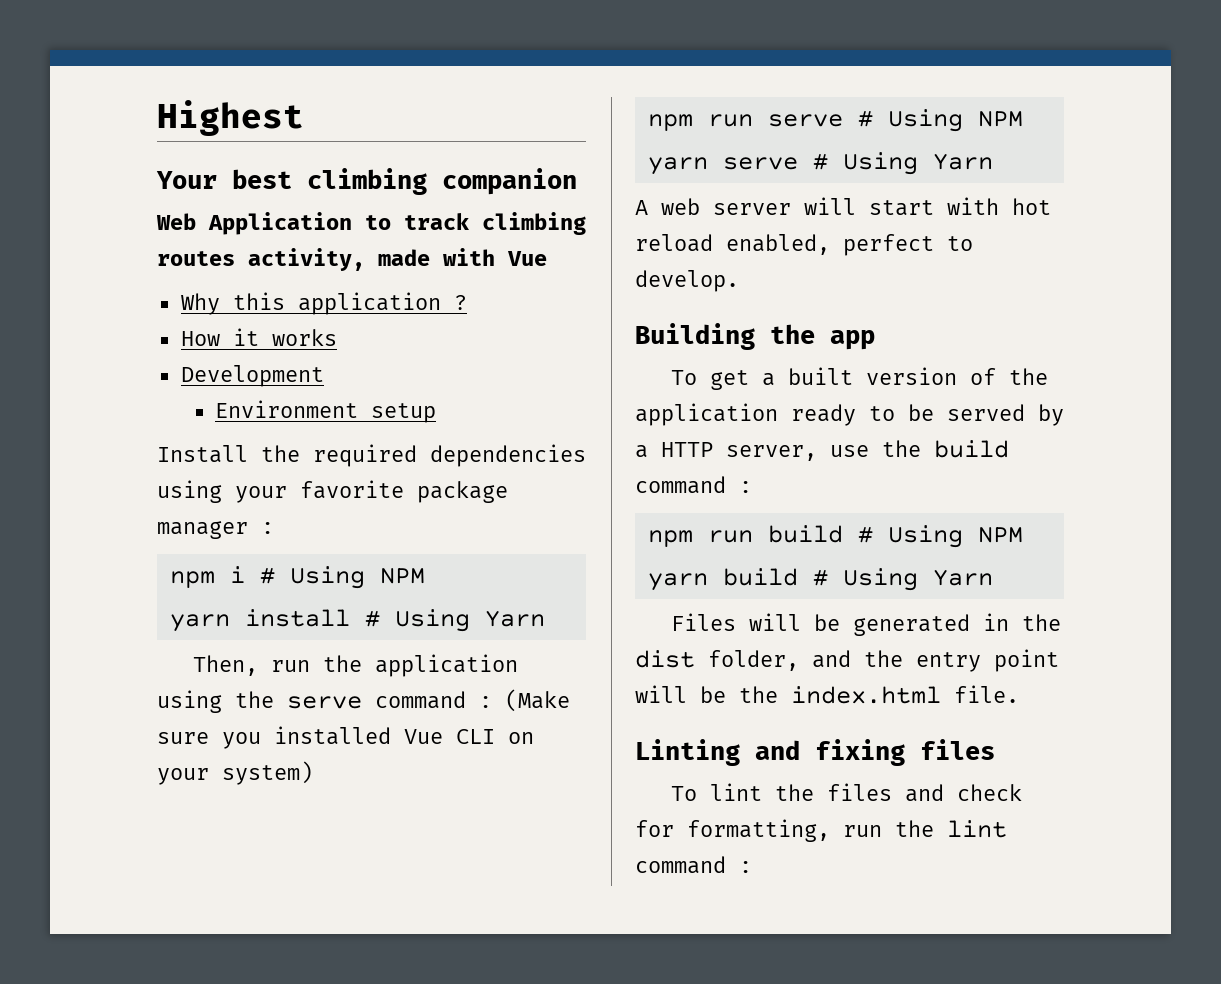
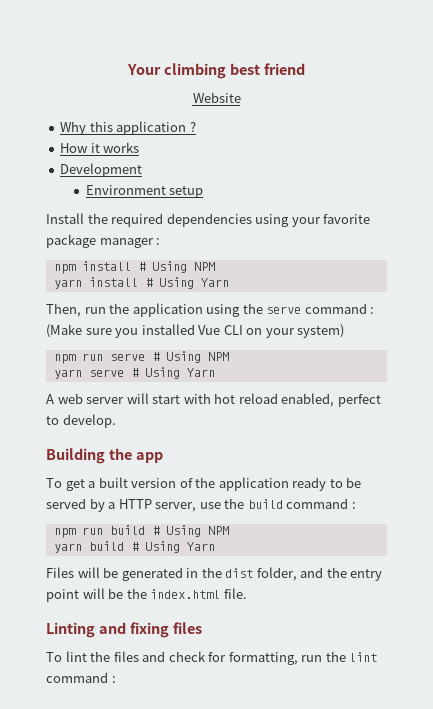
- Highest
- Your best climbing companion
- Web Application to track climbing routes activity, made with Vue
+ Your climbing best friend
+ Website
- npm i # Using NPM
+ npm install # Using NPM

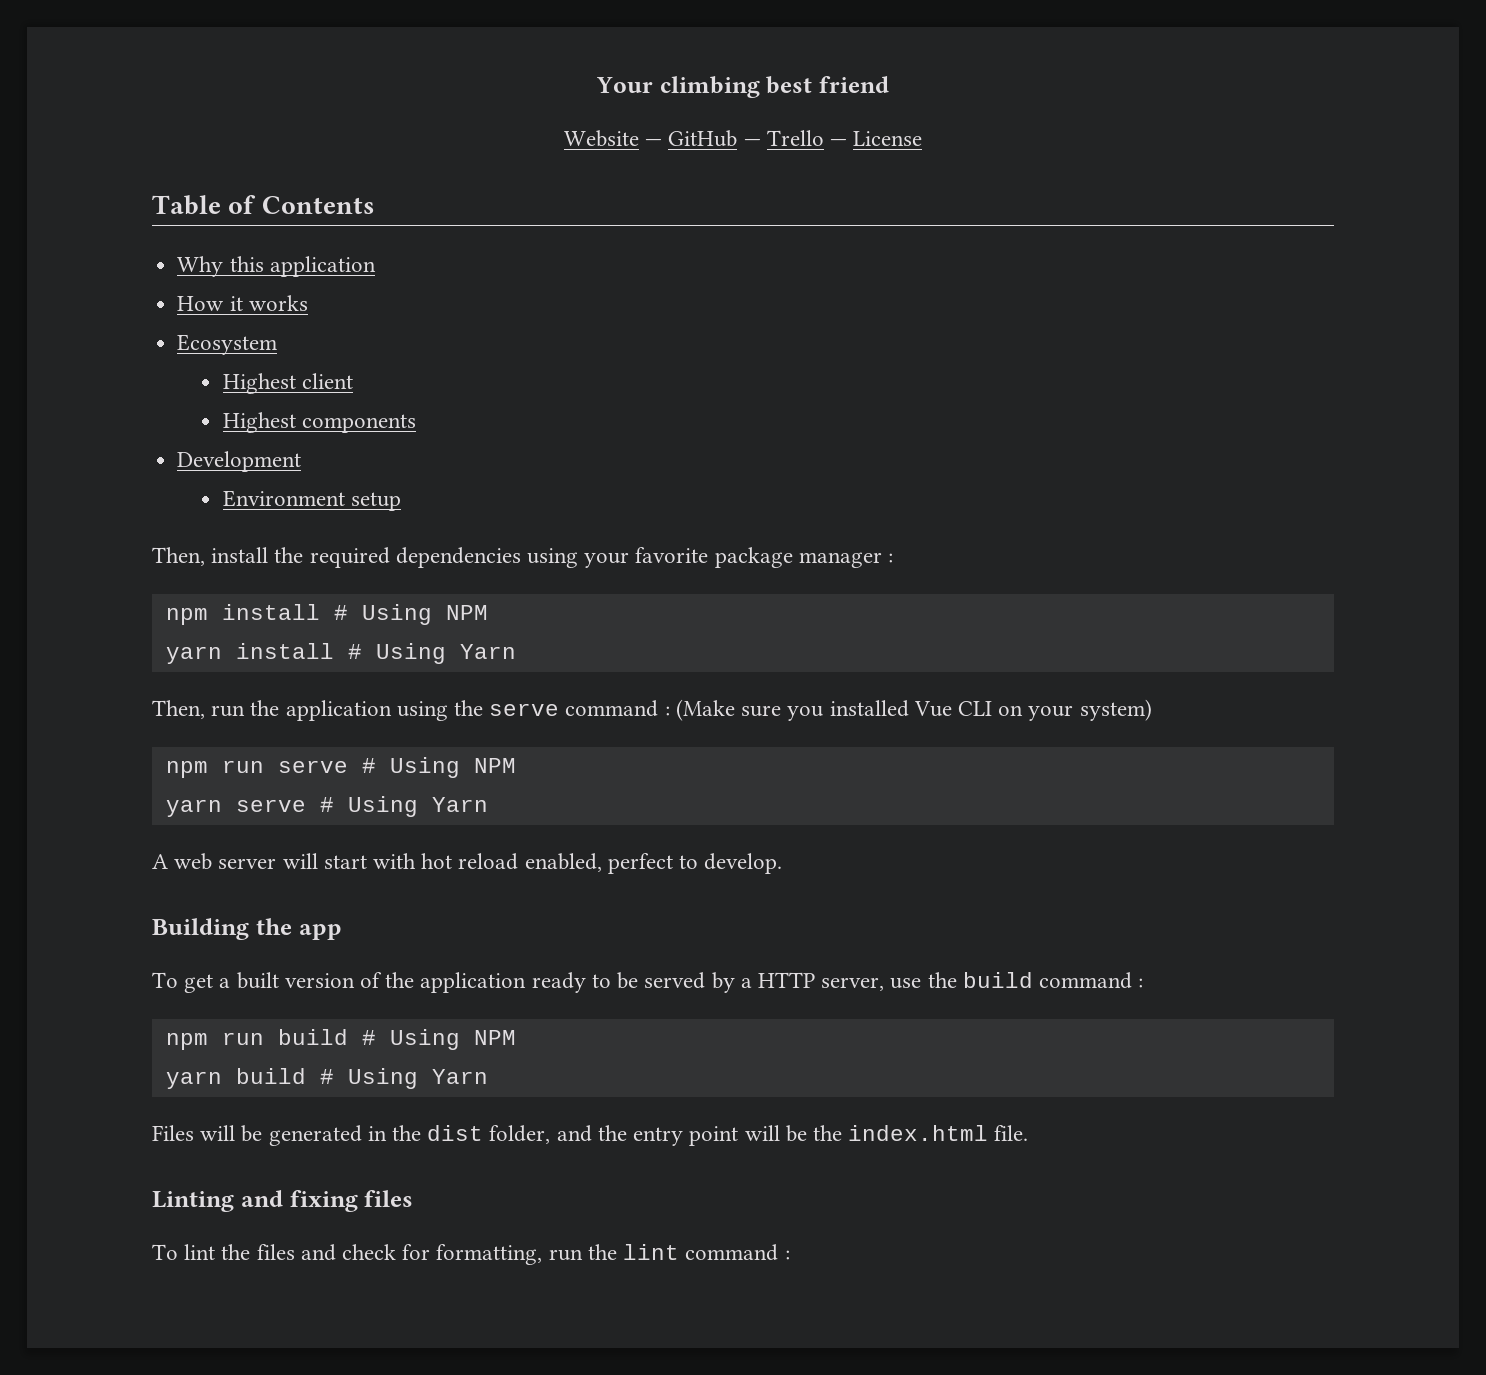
- Website
+ Website — GitHub — Trello — License
+ Table of Contents
- Why this application ?
+ Why this application
+ Ecosystem
+ Highest client
+ Highest components
- Install the required dependencies using your favorite package manager :
+ Then, install the required dependencies using your favorite package manager :

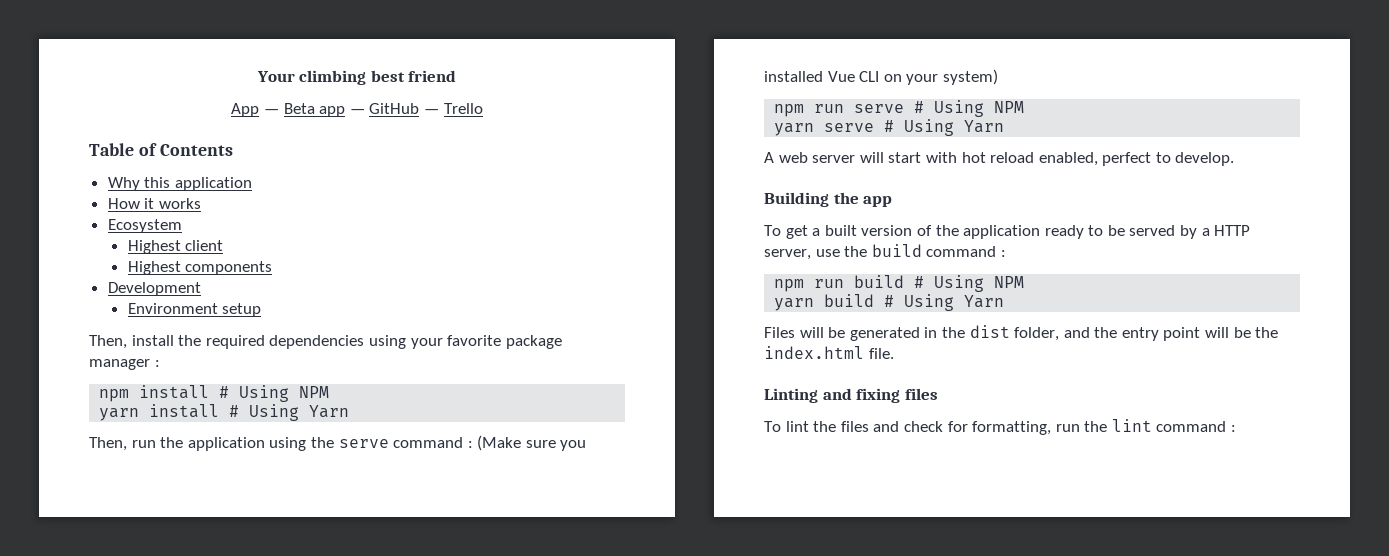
- Website — GitHub — Trello — License
+ App — Beta app — GitHub — Trello

